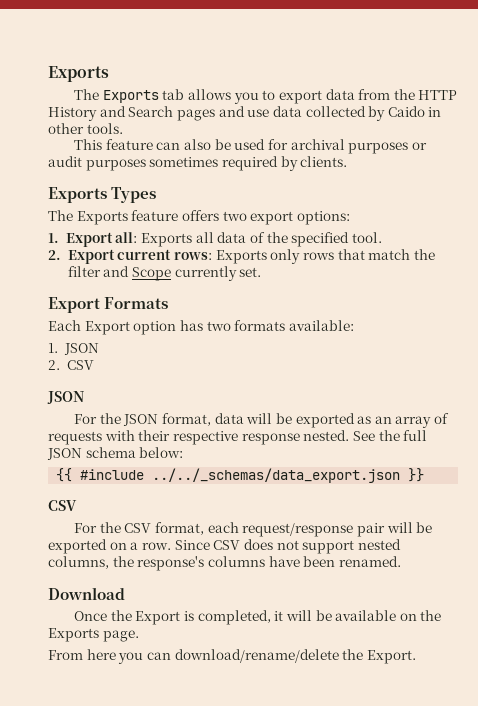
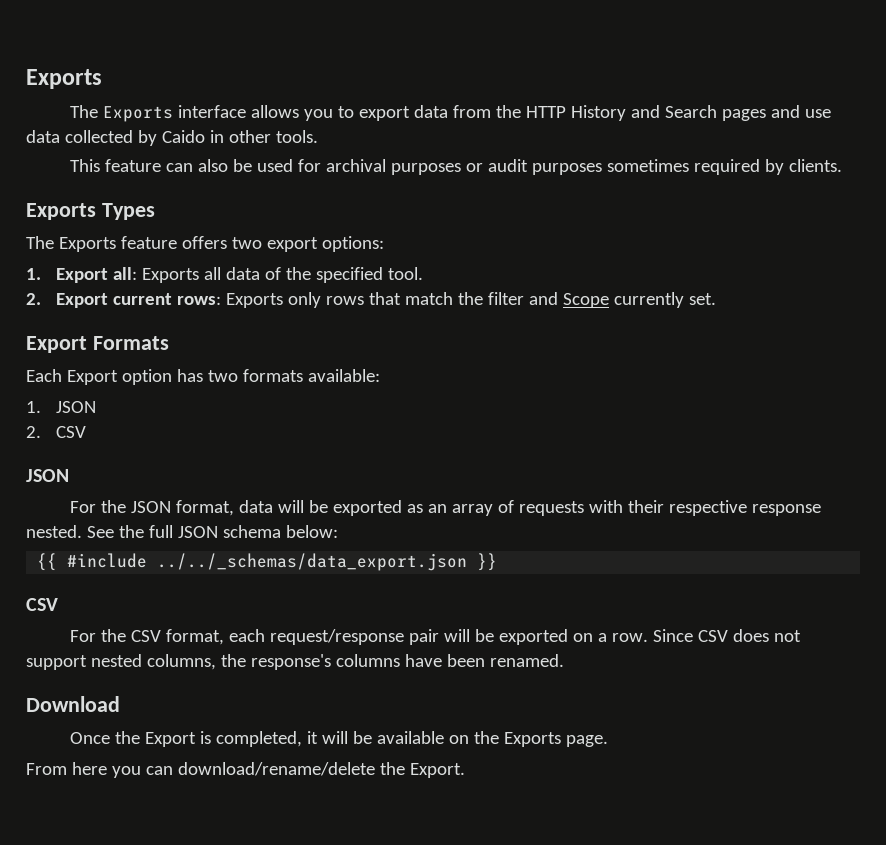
- The Exports tab allows you to export data from the HTTP History and Search pages and use data collected by Caido in other tools.
+ The Exports interface allows you to export data from the HTTP History and Search pages and use data collected by Caido in other tools.

